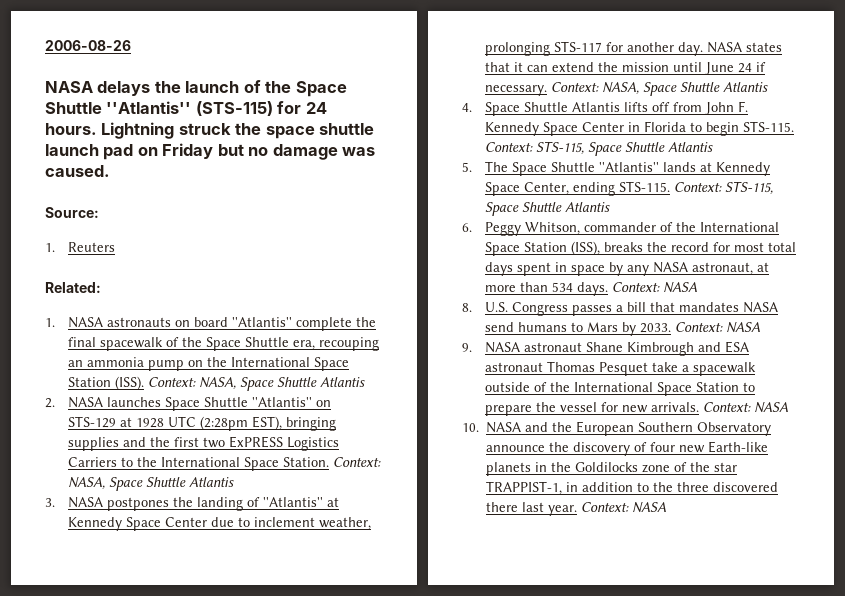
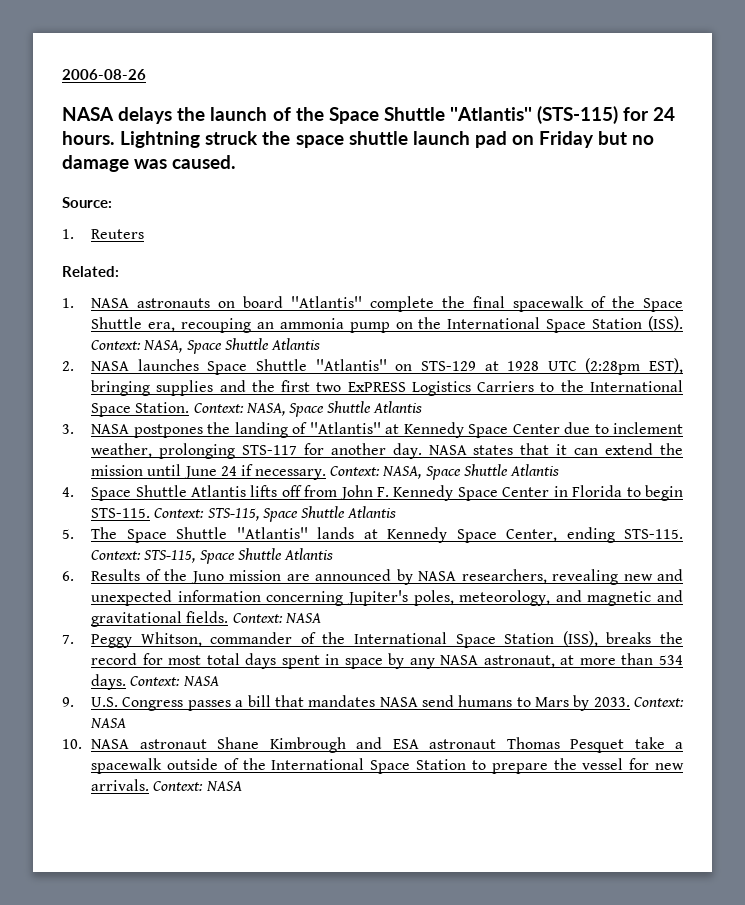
- 6. Peggy Whitson, commander of the International Space Station (ISS), breaks the record for most total days spent in space by any NASA astronaut, at more than 534 days.
+ 6. Results of the Juno mission are announced by NASA researchers, revealing new and unexpected information concerning Jupiter's poles, meteorology, and magnetic and gravitational fields. Context: NASA
+ 7. Peggy Whitson, commander of the International Space Station (ISS), breaks the record for most total days spent in space by any NASA astronaut, at more than 534 days.
- 8. U.S. Congress passes a bill that mandates NASA send humans to Mars by 2033.
+ 9. U.S. Congress passes a bill that mandates NASA send humans to Mars by 2033.
- 9. NASA astronaut Shane Kimbrough and ESA astronaut Thomas Pesquet take a spacewalk outside of the International Space Station to prepare the vessel for new arrivals.
+ 10. NASA astronaut Shane Kimbrough and ESA astronaut Thomas Pesquet take a spacewalk outside of the International Space Station to prepare the vessel for new arrivals.
- 10. NASA and the European Southern Observatory announce the discovery of four new Earth-like planets in the Goldilocks zone of the star TRAPPIST-1, in addition to the three discovered there last year. Context: NASA

